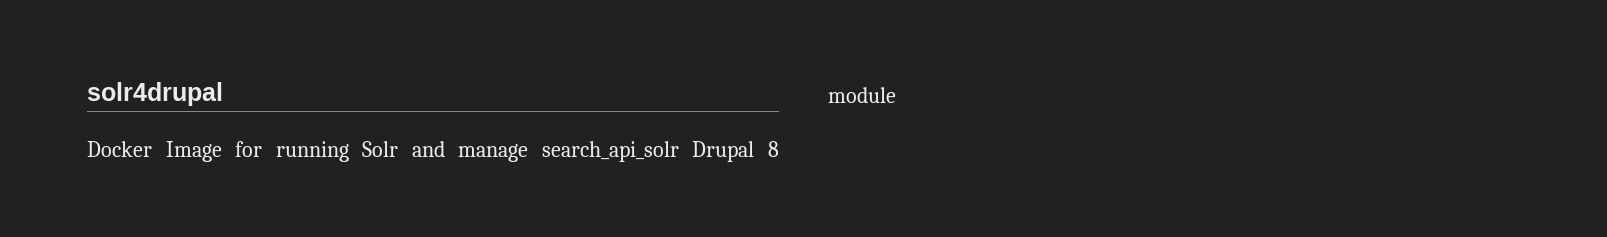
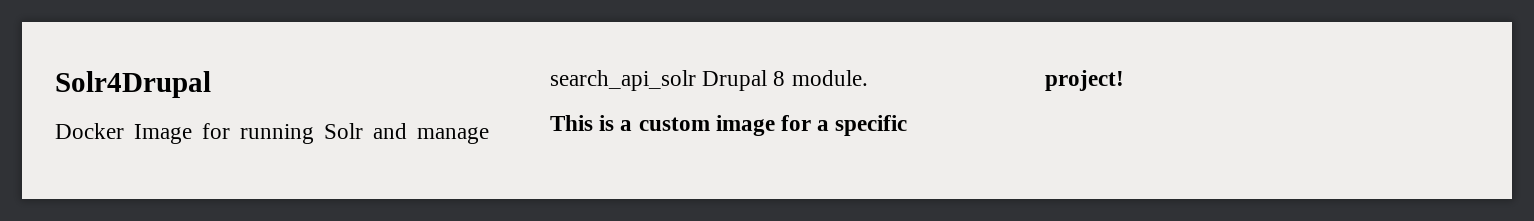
- solr4drupal
+ Solr4Drupal
- Docker Image for running Solr and manage search_api_solr Drupal 8 module
+ Docker Image for running Solr and manage search_api_solr Drupal 8 module.
+ This is a custom image for a specific project!

